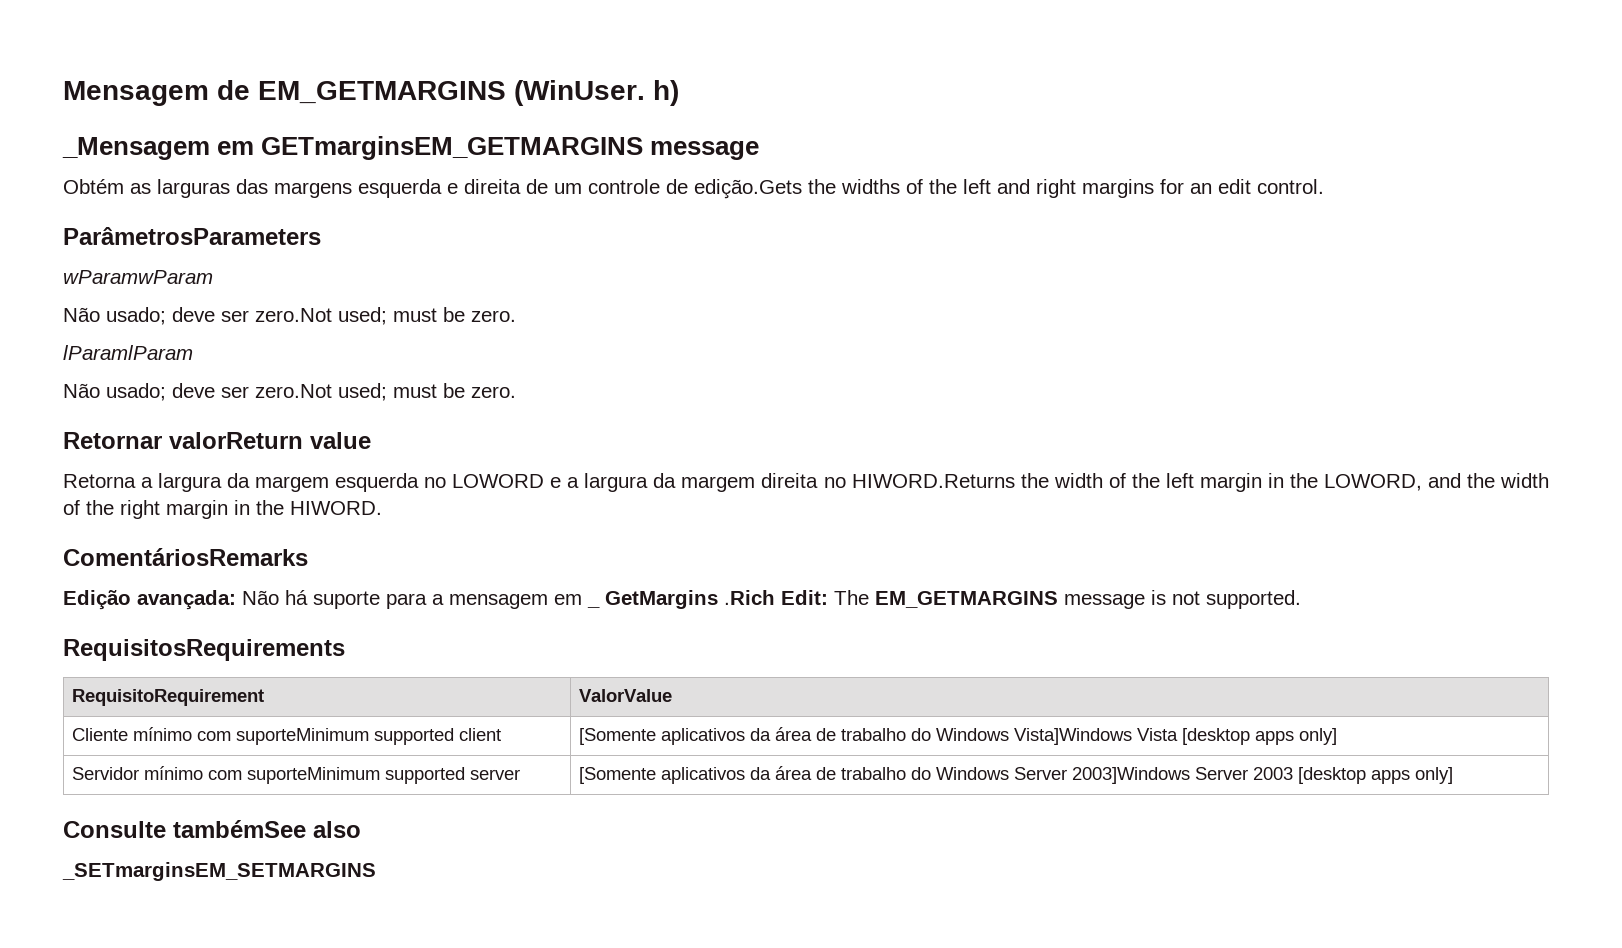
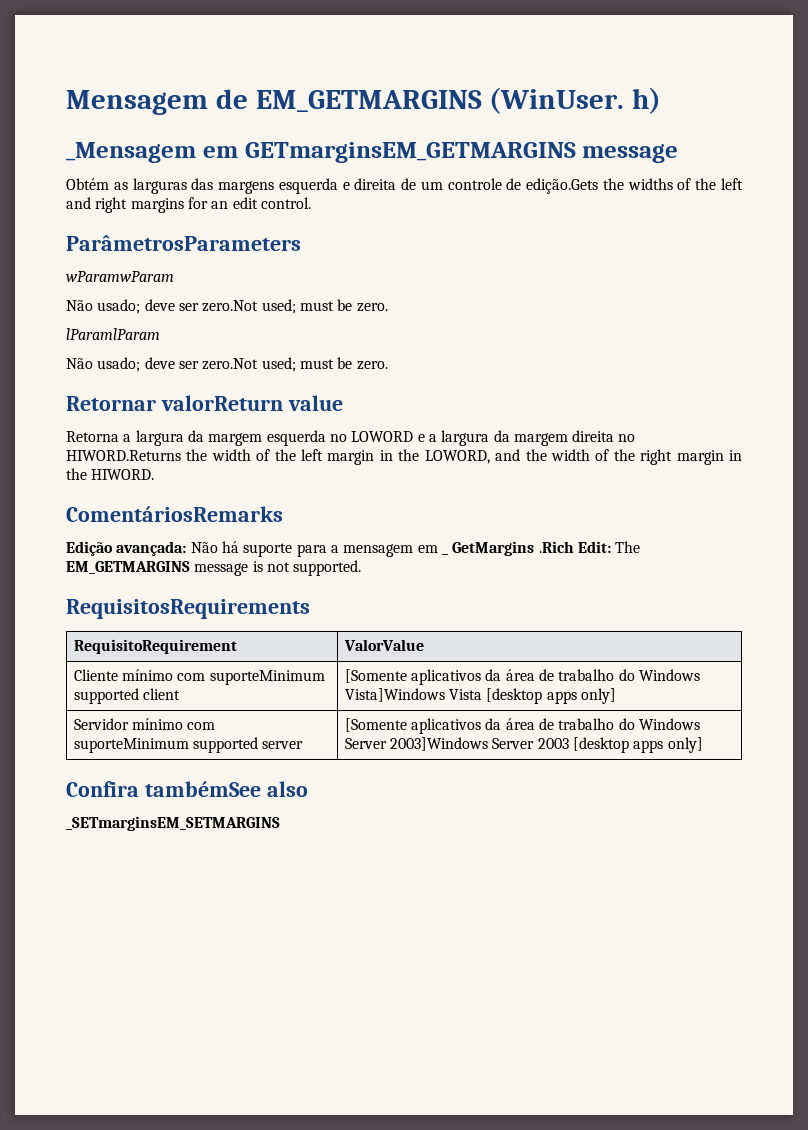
- Consulte tambémSee also
+ Confira tambémSee also

